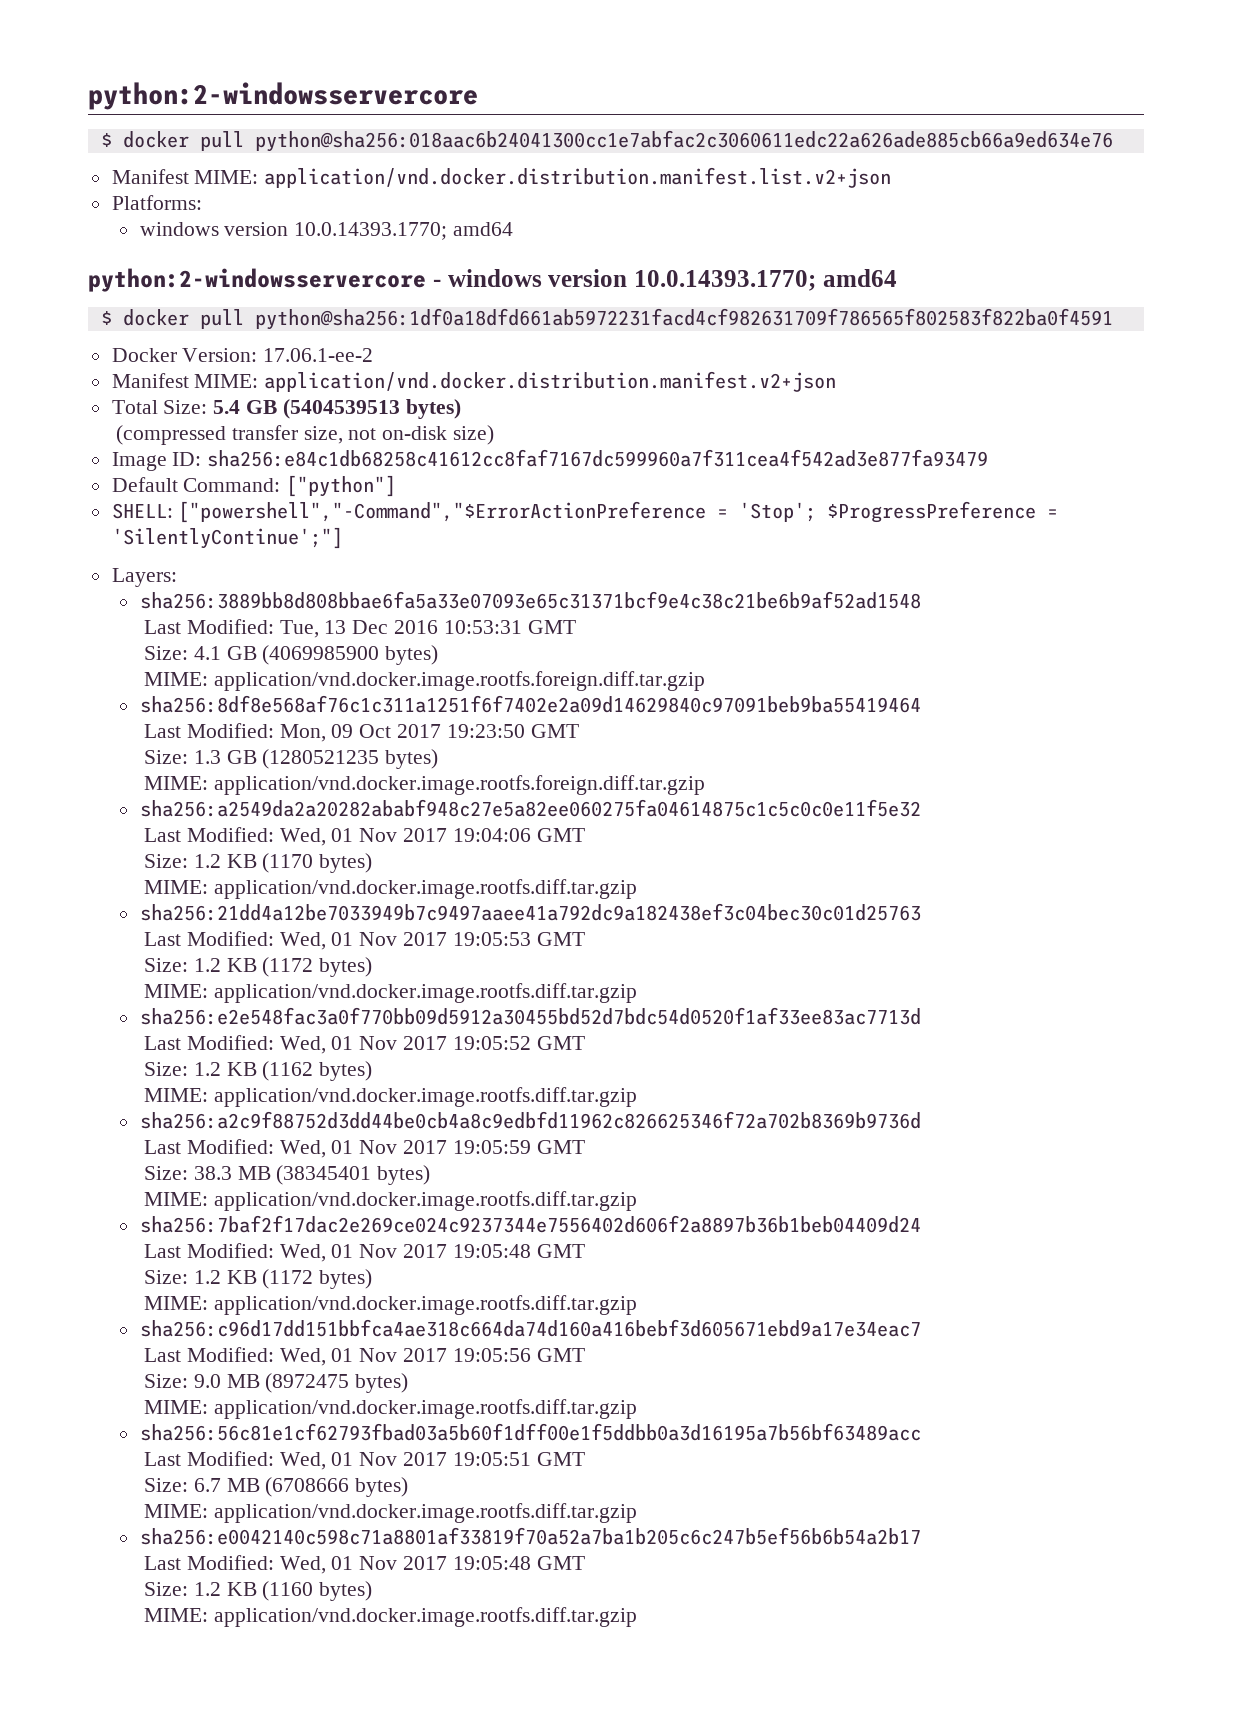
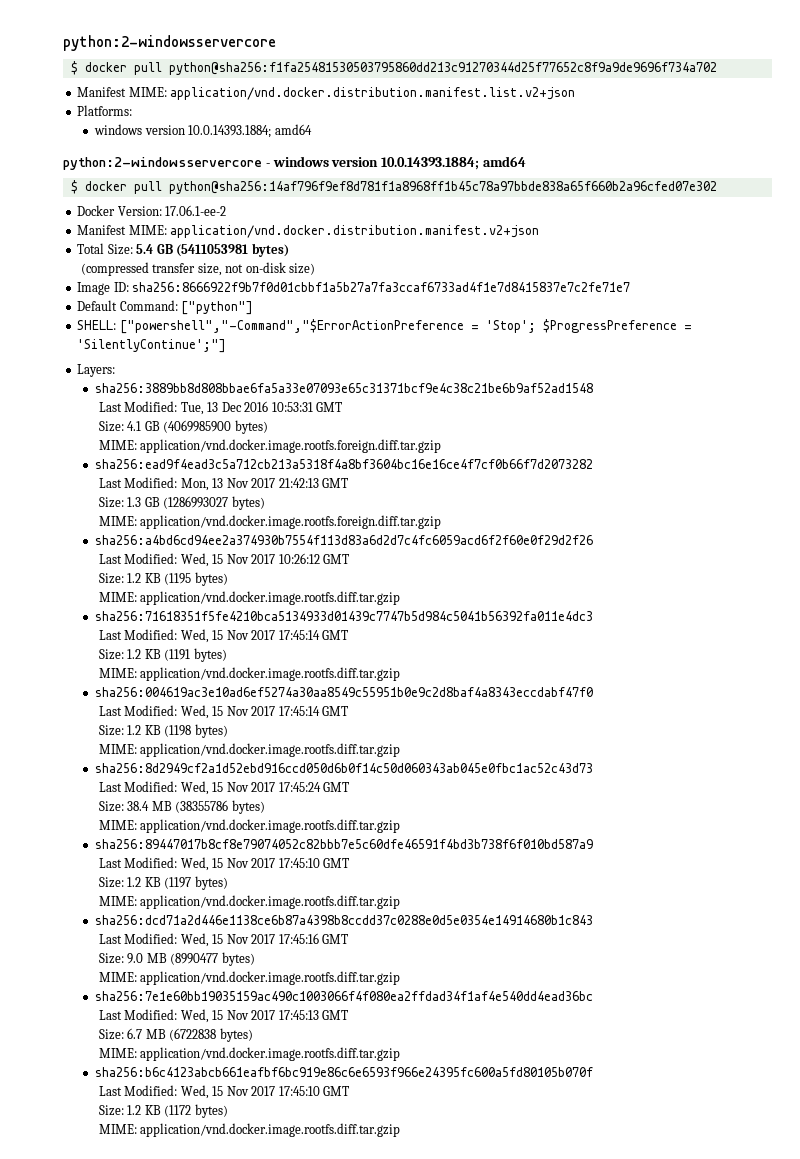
- $ docker pull python@sha256:018aac6b24041300cc1e7abfac2c3060611edc22a626ade885cb66a9ed634e76
+ $ docker pull python@sha256:f1fa25481530503795860dd213c91270344d25f77652c8f9a9de9696f734a702
  Platforms:
- windows version 10.0.14393.1770; amd64
+ windows version 10.0.14393.1884; amd64
- python:2-windowsservercore - windows version 10.0.14393.1770; amd64
+ python:2-windowsservercore - windows version 10.0.14393.1884; amd64
- $ docker pull python@sha256:1df0a18dfd661ab5972231facd4cf982631709f786565f802583f822ba0f4591
+ $ docker pull python@sha256:14af796f9ef8d781f1a8968ff1b45c78a97bbde838a65f660b2a96cfed07e302
- Total Size: 5.4 GB (5404539513 bytes)
+ Total Size: 5.4 GB (5411053981 bytes)
- Image ID: sha256:e84c1db68258c41612cc8faf7167dc599960a7f311cea4f542ad3e877fa93479
+ Image ID: sha256:8666922f9b7f0d01cbbf1a5b27a7fa3ccaf6733ad4f1e7d8415837e7c2fe71e7
- sha256:8df8e568af76c1c311a1251f6f7402e2a09d14629840c97091beb9ba55419464
+ sha256:ead9f4ead3c5a712cb213a5318f4a8bf3604bc16e16ce4f7cf0b66f7d2073282
- Last Modified: Mon, 09 Oct 2017 19:23:50 GMT
+ Last Modified: Mon, 13 Nov 2017 21:42:13 GMT
- Size: 1.3 GB (1280521235 bytes)
+ Size: 1.3 GB (1286993027 bytes)
  MIME: application/vnd.docker.image.rootfs.foreign.diff.tar.gzip
- sha256:a2549da2a20282ababf948c27e5a82ee060275fa04614875c1c5c0c0e11f5e32
- Last Modified: Wed, 01 Nov 2017 19:04:06 GMT
- Size: 1.2 KB (1170 bytes)
+ sha256:a4bd6cd94ee2a374930b7554f113d83a6d2d7c4fc6059acd6f2f60e0f29d2f26
+ Last Modified: Wed, 15 Nov 2017 10:26:12 GMT
+ Size: 1.2 KB (1195 bytes)
  MIME: application/vnd.docker.image.rootfs.diff.tar.gzip
- sha256:21dd4a12be7033949b7c9497aaee41a792dc9a182438ef3c04bec30c01d25763
- Last Modified: Wed, 01 Nov 2017 19:05:53 GMT
+ sha256:71618351f5fe4210bca5134933d01439c7747b5d984c5041b56392fa011e4dc3
+ Last Modified: Wed, 15 Nov 2017 17:45:14 GMT
+ Size: 1.2 KB (1191 bytes)
+ MIME: application/vnd.docker.image.rootfs.diff.tar.gzip
+ sha256:004619ac3e10ad6ef5274a30aa8549c55951b0e9c2d8baf4a8343eccdabf47f0
+ Last Modified: Wed, 15 Nov 2017 17:45:14 GMT
+ Size: 1.2 KB (1198 bytes)
+ MIME: application/vnd.docker.image.rootfs.diff.tar.gzip
+ sha256:8d2949cf2a1d52ebd916ccd050d6b0f14c50d060343ab045e0fbc1ac52c43d73
+ Last Modified: Wed, 15 Nov 2017 17:45:24 GMT
+ Size: 38.4 MB (38355786 bytes)
+ MIME: application/vnd.docker.image.rootfs.diff.tar.gzip
+ sha256:89447017b8cf8e79074052c82bbb7e5c60dfe46591f4bd3b738f6f010bd587a9
+ Last Modified: Wed, 15 Nov 2017 17:45:10 GMT
+ Size: 1.2 KB (1197 bytes)
+ MIME: application/vnd.docker.image.rootfs.diff.tar.gzip
+ sha256:dcd71a2d446e1138ce6b87a4398b8ccdd37c0288e0d5e0354e14914680b1c843
+ Last Modified: Wed, 15 Nov 2017 17:45:16 GMT
+ Size: 9.0 MB (8990477 bytes)
+ MIME: application/vnd.docker.image.rootfs.diff.tar.gzip
+ sha256:7e1e60bb19035159ac490c1003066f4f080ea2ffdad34f1af4e540dd4ead36bc
+ Last Modified: Wed, 15 Nov 2017 17:45:13 GMT
+ Size: 6.7 MB (6722838 bytes)
+ MIME: application/vnd.docker.image.rootfs.diff.tar.gzip
+ sha256:b6c4123abcb661eafbf6bc919e86c6e6593f966e24395fc600a5fd80105b070f
+ Last Modified: Wed, 15 Nov 2017 17:45:10 GMT
  Size: 1.2 KB (1172 bytes)
- MIME: application/vnd.docker.image.rootfs.diff.tar.gzip
- sha256:e2e548fac3a0f770bb09d5912a30455bd52d7bdc54d0520f1af33ee83ac7713d
- Last Modified: Wed, 01 Nov 2017 19:05:52 GMT
- Size: 1.2 KB (1162 bytes)
- MIME: application/vnd.docker.image.rootfs.diff.tar.gzip
- sha256:a2c9f88752d3dd44be0cb4a8c9edbfd11962c826625346f72a702b8369b9736d
- Last Modified: Wed, 01 Nov 2017 19:05:59 GMT
- Size: 38.3 MB (38345401 bytes)
- MIME: application/vnd.docker.image.rootfs.diff.tar.gzip
- sha256:7baf2f17dac2e269ce024c9237344e7556402d606f2a8897b36b1beb04409d24
- Last Modified: Wed, 01 Nov 2017 19:05:48 GMT
- Size: 1.2 KB (1172 bytes)
- MIME: application/vnd.docker.image.rootfs.diff.tar.gzip
- sha256:c96d17dd151bbfca4ae318c664da74d160a416bebf3d605671ebd9a17e34eac7
- Last Modified: Wed, 01 Nov 2017 19:05:56 GMT
- Size: 9.0 MB (8972475 bytes)
- MIME: application/vnd.docker.image.rootfs.diff.tar.gzip
- sha256:56c81e1cf62793fbad03a5b60f1dff00e1f5ddbb0a3d16195a7b56bf63489acc
- Last Modified: Wed, 01 Nov 2017 19:05:51 GMT
- Size: 6.7 MB (6708666 bytes)
- MIME: application/vnd.docker.image.rootfs.diff.tar.gzip
- sha256:e0042140c598c71a8801af33819f70a52a7ba1b205c6c247b5ef56b6b54a2b17
- Last Modified: Wed, 01 Nov 2017 19:05:48 GMT
- Size: 1.2 KB (1160 bytes)

